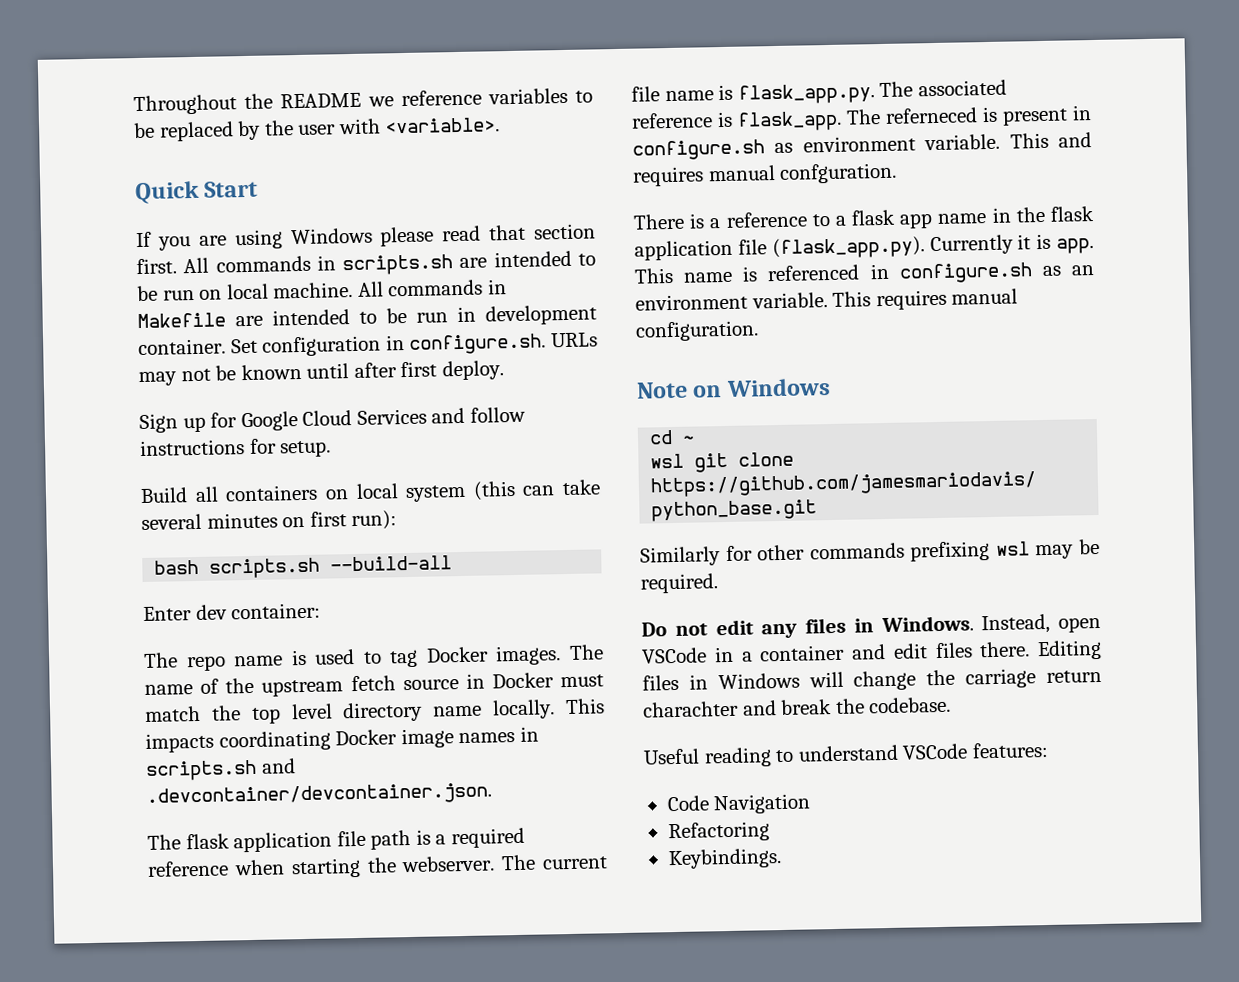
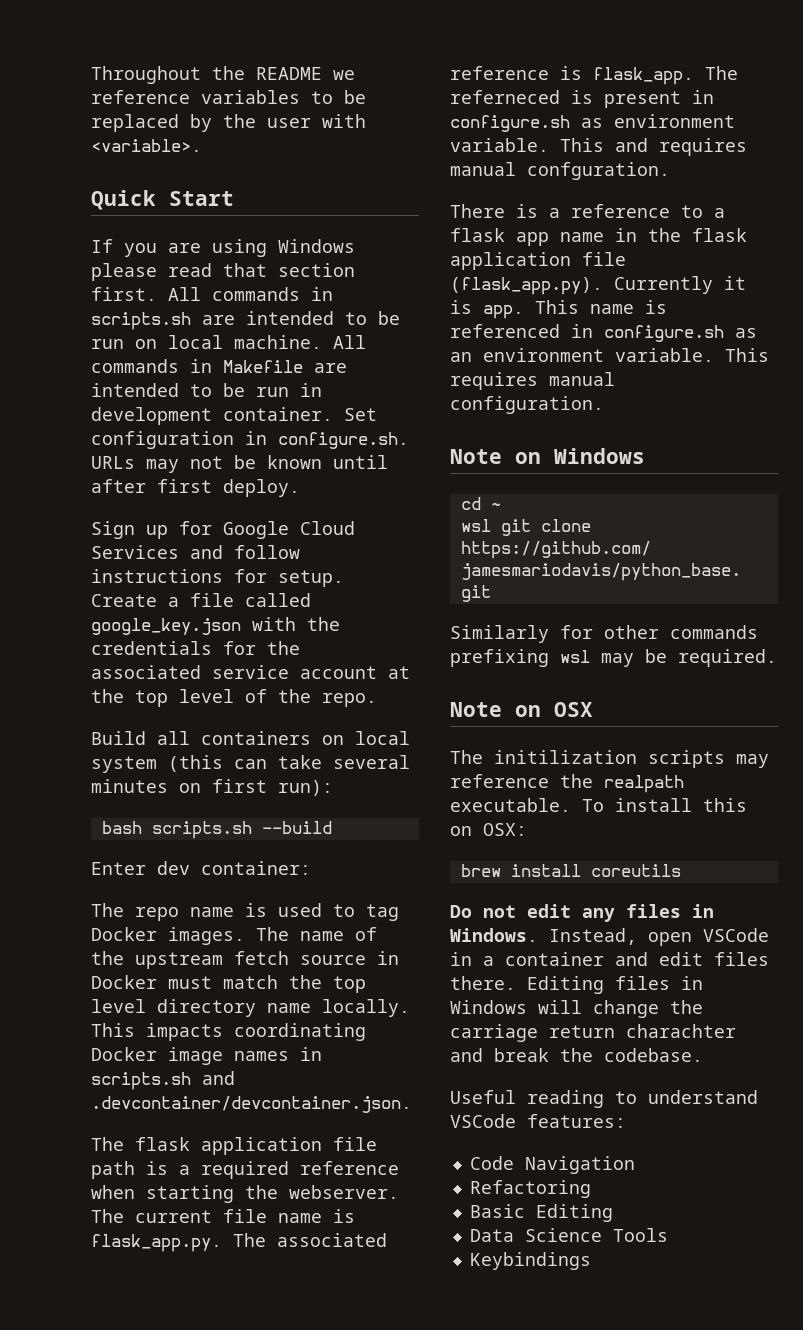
+ Create a file called google_key.json with the credentials for the associated service account at the top level of the repo.
- bash scripts.sh --build-all
+ bash scripts.sh --build
+ Note on OSX
+ The initilization scripts may reference the realpath executable. To install this on OSX:
+ brew install coreutils
- Keybindings.
+ Basic Editing
+ Data Science Tools
+ Keybindings

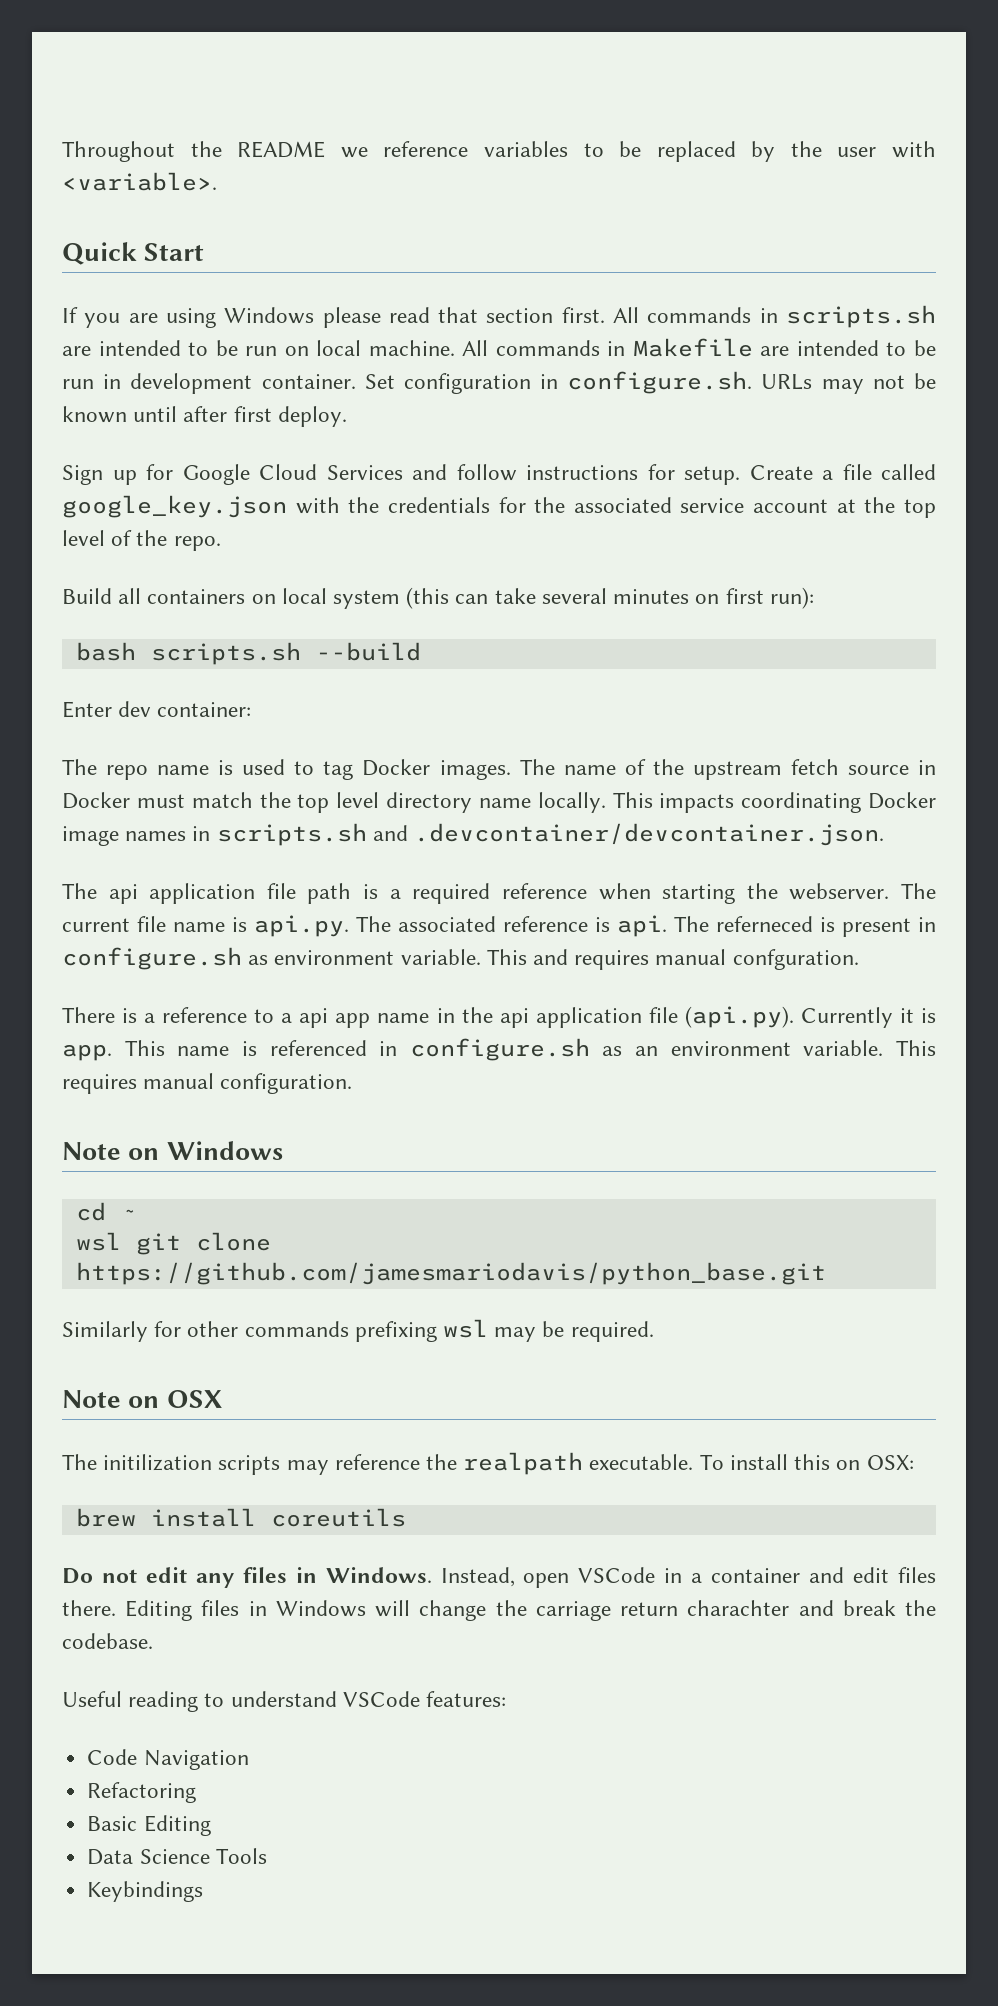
- The flask application file path is a required reference when starting the webserver.
+ The api application file path is a required reference when starting the webserver.
- The current file name is flask_app.py. The associated reference is flask_app.
+ The current file name is api.py. The associated reference is api.
- There is a reference to a flask app name in the flask application file (flask_app.py). Currently it is app.
+ There is a reference to a api app name in the api application file (api.py). Currently it is app.

